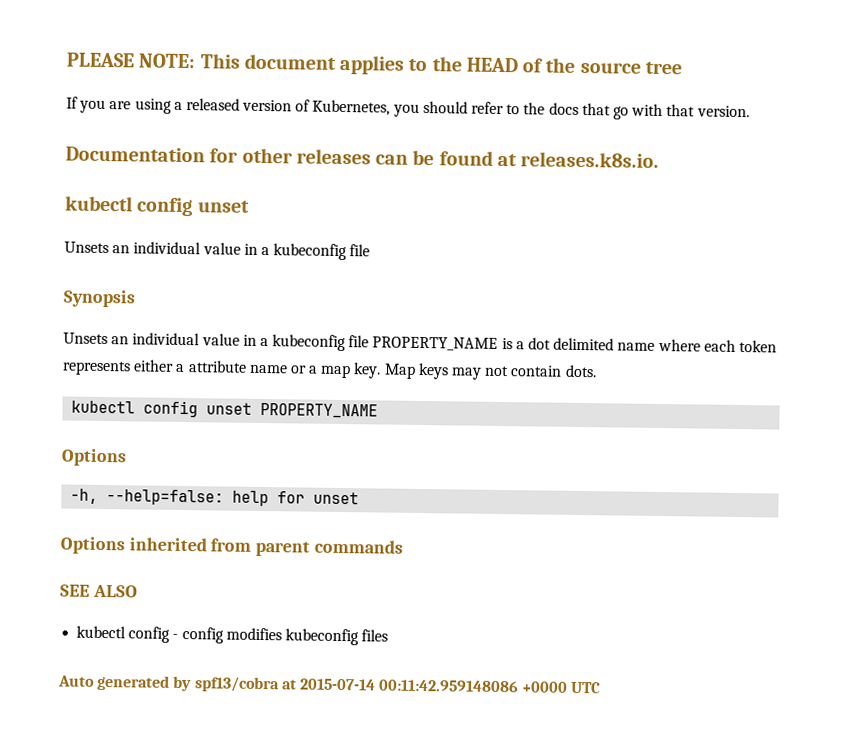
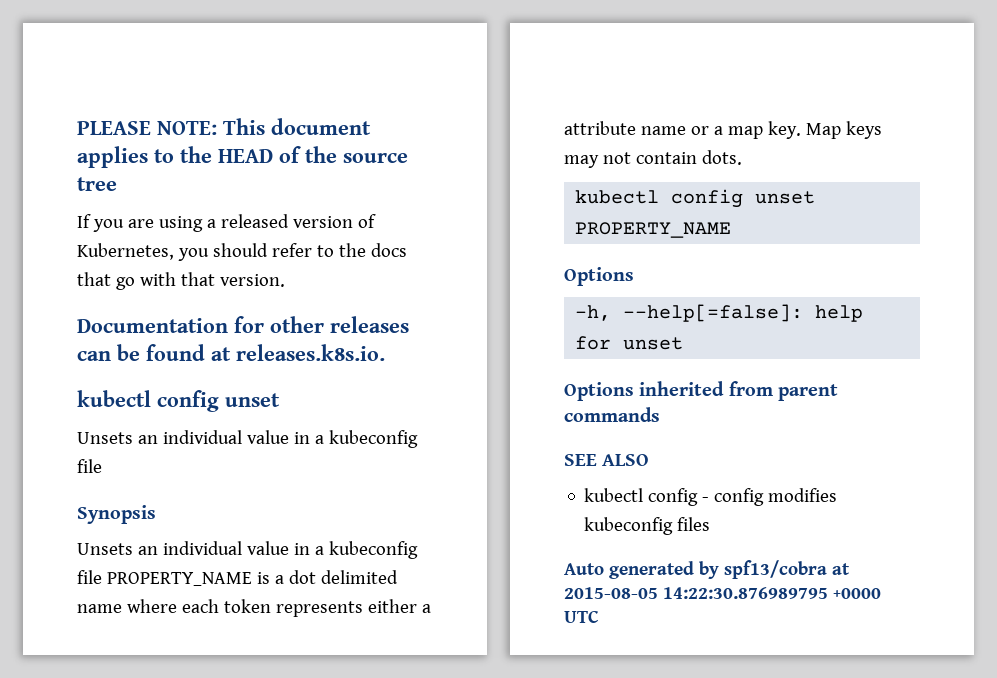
- -h, --help=false: help for unset
+ -h, --help[=false]: help for unset
- Auto generated by spf13/cobra at 2015-07-14 00:11:42.959148086 +0000 UTC
+ Auto generated by spf13/cobra at 2015-08-05 14:22:30.876989795 +0000 UTC

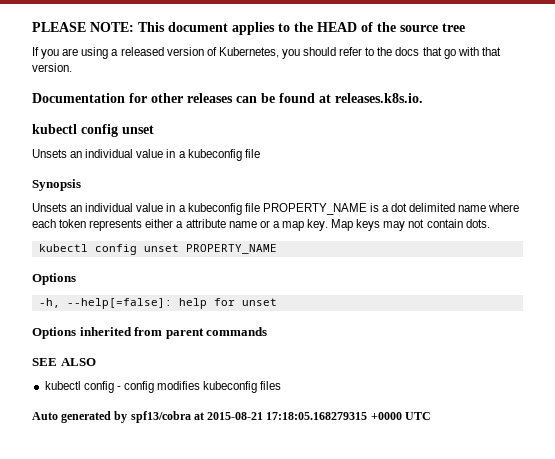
- Auto generated by spf13/cobra at 2015-08-05 14:22:30.876989795 +0000 UTC
+ Auto generated by spf13/cobra at 2015-08-21 17:18:05.168279315 +0000 UTC

